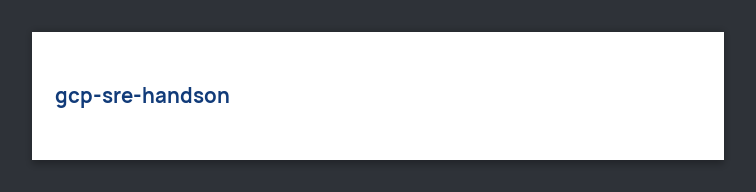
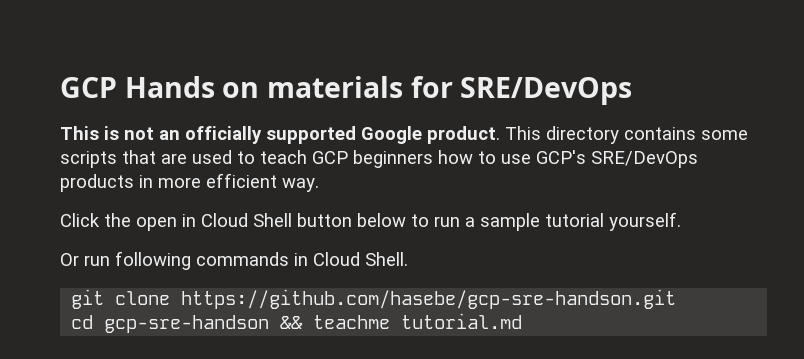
- gcp-sre-handson
+ GCP Hands on materials for SRE/DevOps
+ This is not an officially supported Google product. This directory contains some scripts that are used to teach GCP beginners how to use GCP's SRE/DevOps products in more efficient way.
+ Click the open in Cloud Shell button below to run a sample tutorial yourself.
+ Or run following commands in Cloud Shell.
+ git clone https://github.com/hasebe/gcp-sre-handson.git
+ cd gcp-sre-handson && teachme tutorial.md

